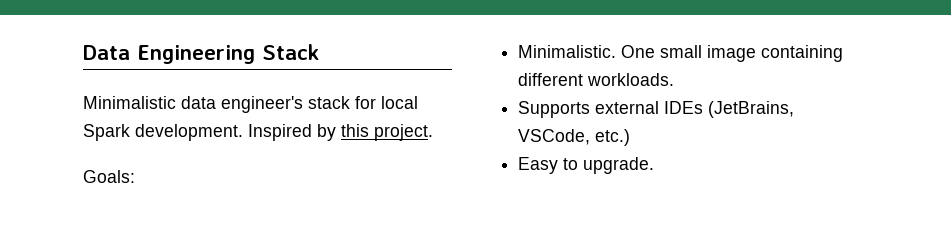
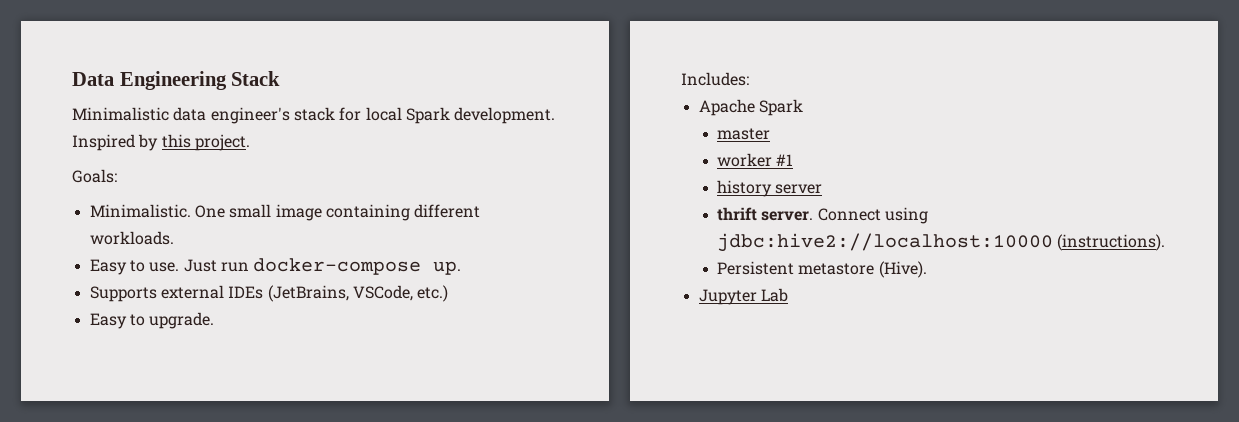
+ Easy to use. Just run docker-compose up.
+ Includes:
+ Apache Spark
+ master
+ worker #1
+ history server
+ thrift server. Connect using jdbc:hive2://localhost:10000 (instructions).
+ Persistent metastore (Hive).
+ Jupyter Lab

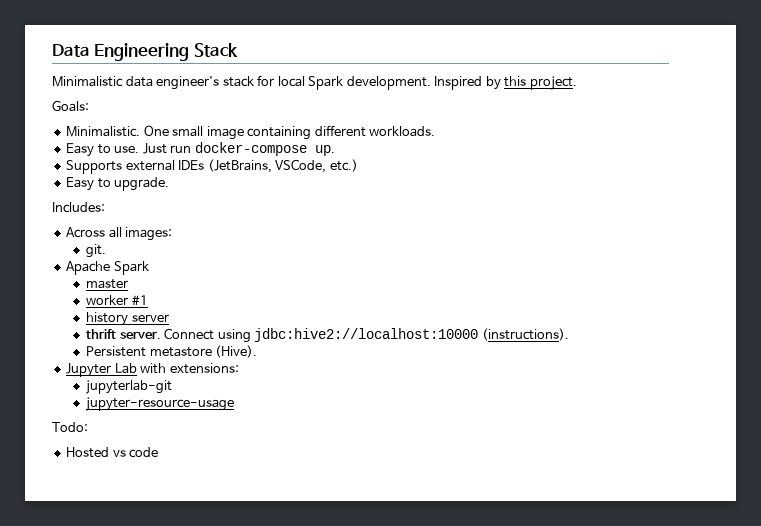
+ Across all images:
+ git.
- Jupyter Lab
+ Jupyter Lab with extensions:
+ jupyterlab-git
+ jupyter-resource-usage
+ Todo:
+ Hosted vs code

